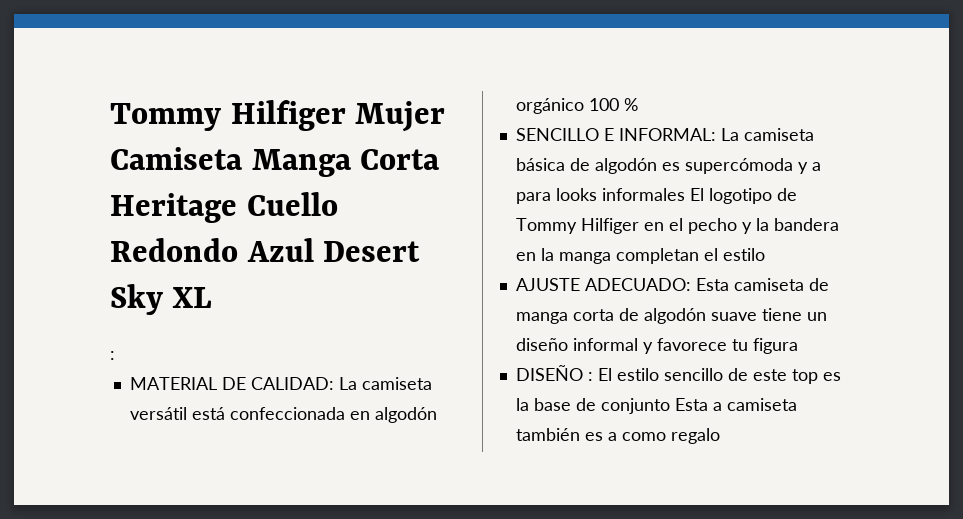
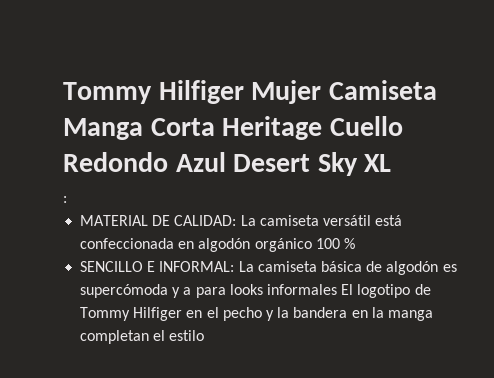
- AJUSTE ADECUADO: Esta camiseta de manga corta de algodón suave tiene un diseño informal y favorece tu figura
- DISEÑO : El estilo sencillo de este top es la base de conjunto Esta a camiseta también es a como regalo

